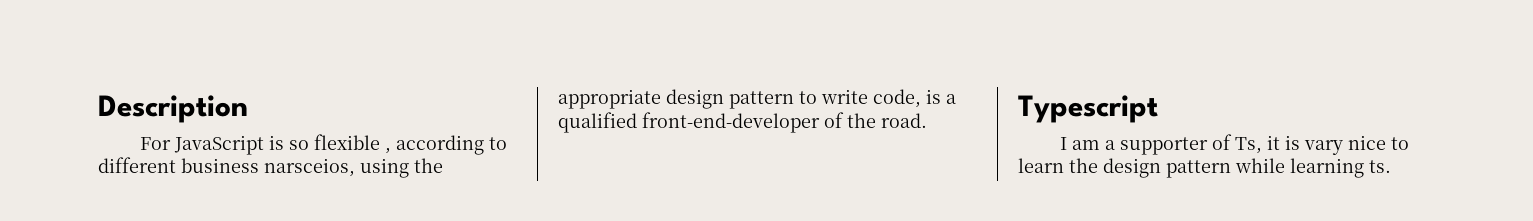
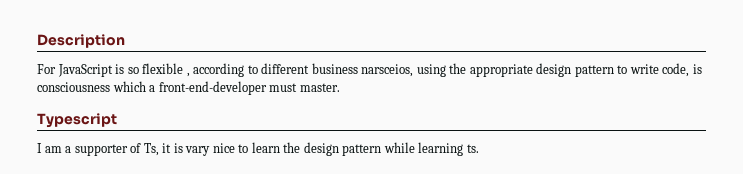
- For JavaScript is so flexible , according to different business narsceios, using the appropriate design pattern to write code, is a qualified front-end-developer of the road.
+ For JavaScript is so flexible , according to different business narsceios, using the appropriate design pattern to write code, is consciousness which a front-end-developer must master.

